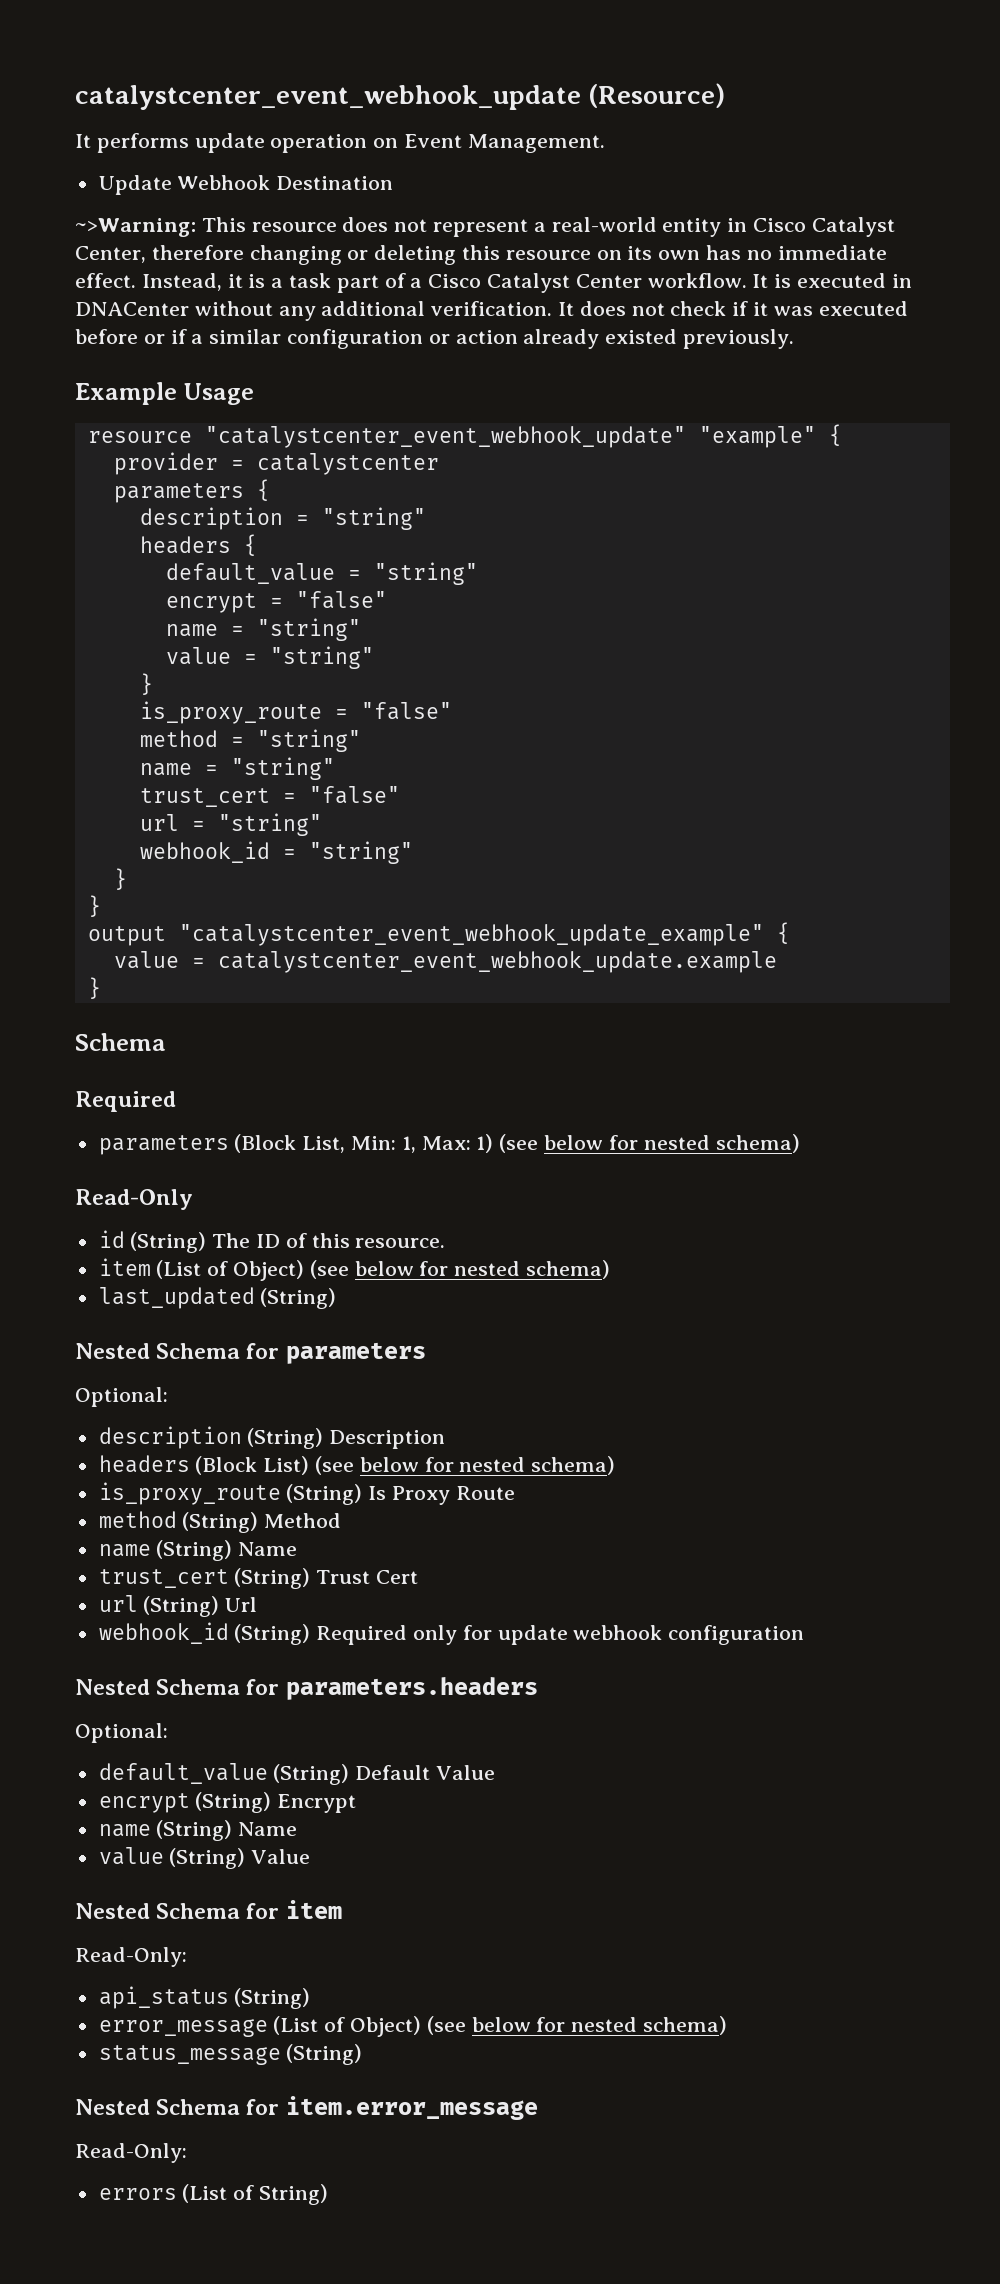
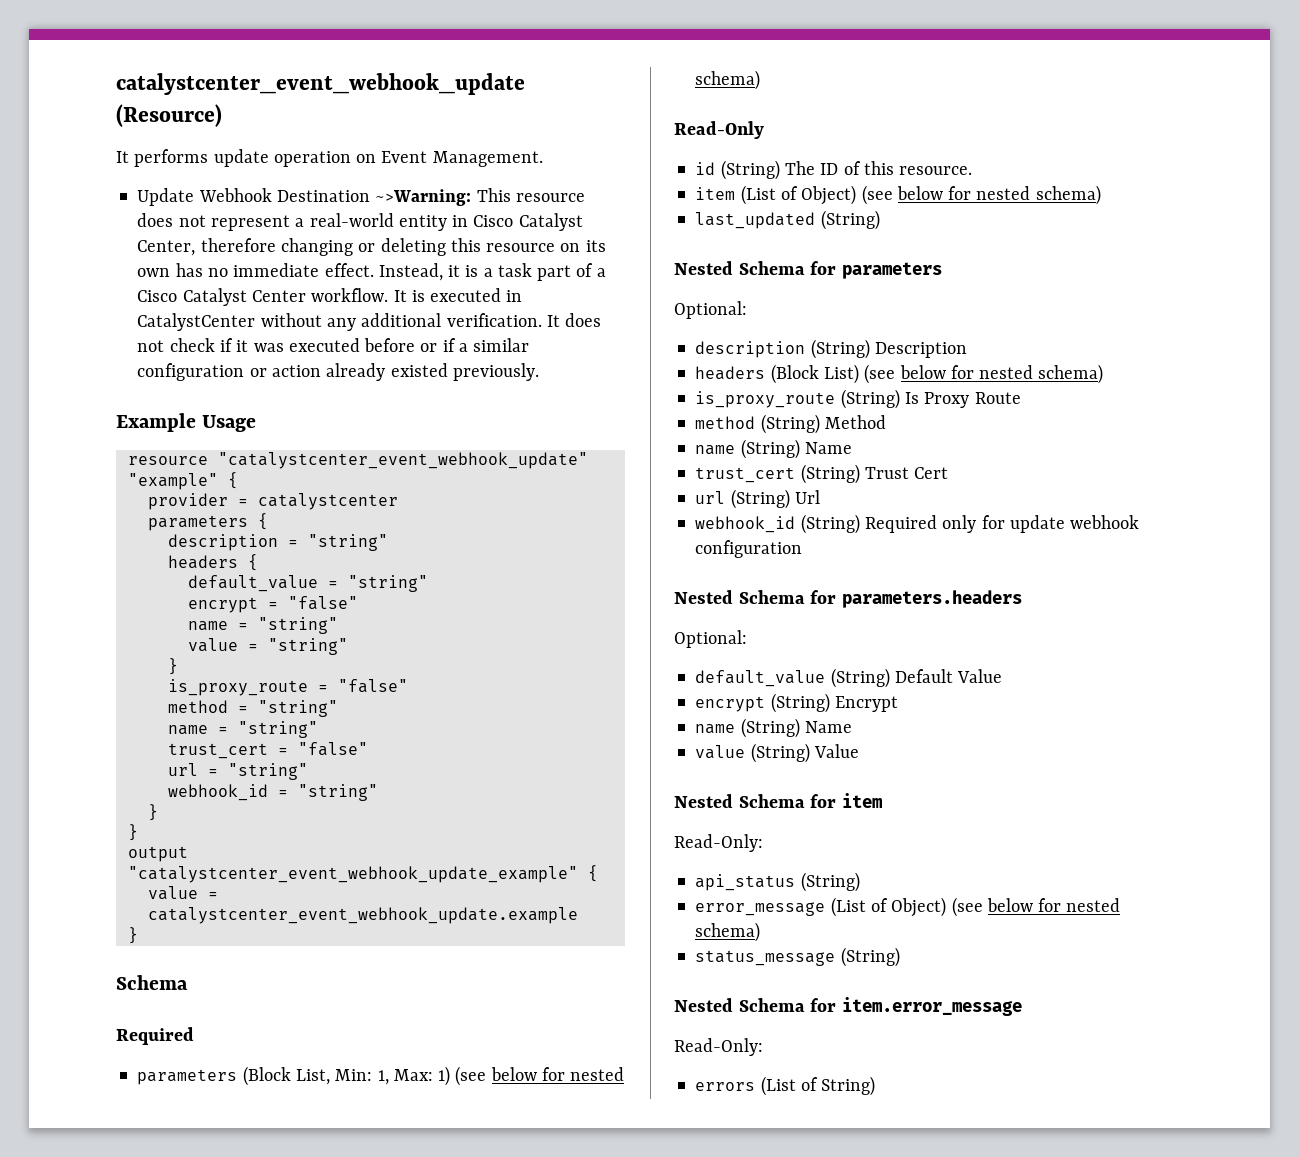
- Update Webhook Destination
- ~>Warning: This resource does not represent a real-world entity in Cisco Catalyst Center, therefore changing or deleting this resource on its own has no immediate effect.
+ Update Webhook Destination ~>Warning: This resource does not represent a real-world entity in Cisco Catalyst Center, therefore changing or deleting this resource on its own has no immediate effect.
- It is executed in DNACenter without any additional verification.
+ It is executed in CatalystCenter without any additional verification.

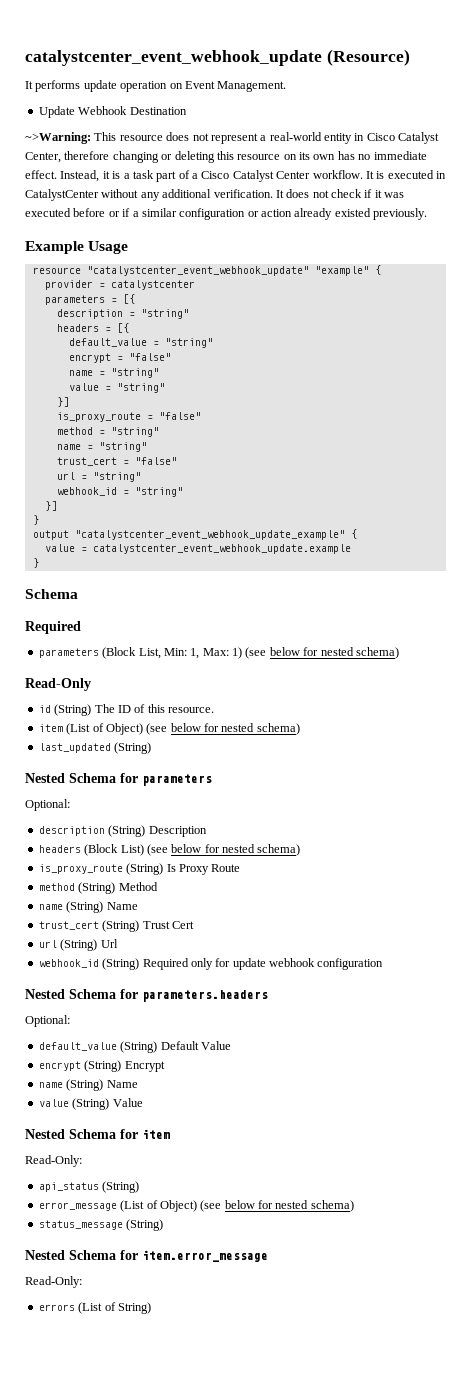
- Update Webhook Destination ~>Warning: This resource does not represent a real-world entity in Cisco Catalyst Center, therefore changing or deleting this resource on its own has no immediate effect.
+ Update Webhook Destination
+ ~>Warning: This resource does not represent a real-world entity in Cisco Catalyst Center, therefore changing or deleting this resource on its own has no immediate effect.
- parameters {
+ parameters = [{
- headers {
+ headers = [{
  value = "string"
- }
+ }]
  webhook_id = "string"
- }
+ }]

